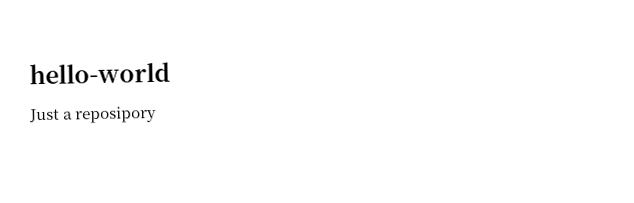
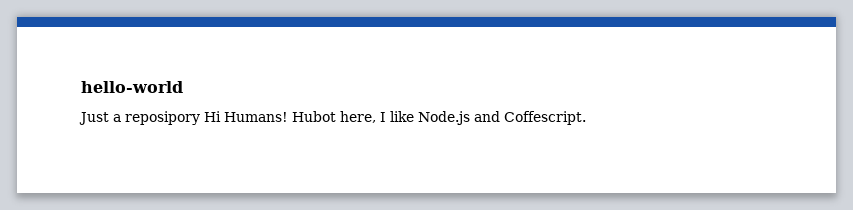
- Just a reposipory
+ Just a reposipory Hi Humans! Hubot here, I like Node.js and Coffescript.

